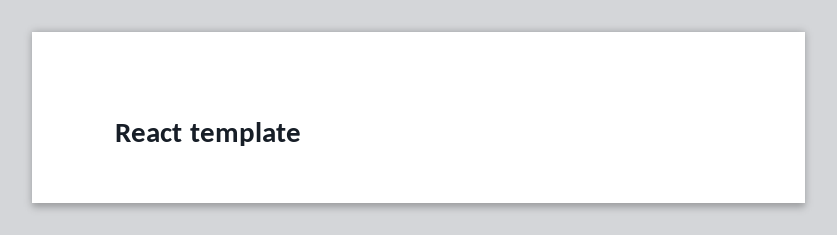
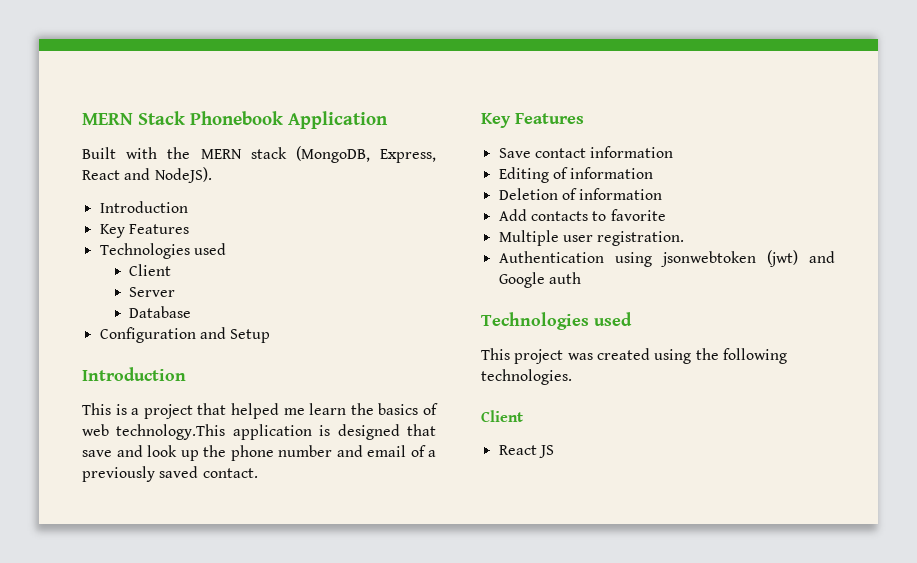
- React template
+ MERN Stack Phonebook Application
+ Built with the MERN stack (MongoDB, Express, React and NodeJS).
+ Introduction
+ Key Features
+ Technologies used
+ Client
+ Server
+ Database
+ Configuration and Setup
+ Introduction
+ This is a project that helped me learn the basics of web technology.This application is designed that save and look up the phone number and email of a previously saved contact.
+ Key Features
+ Save contact information
+ Editing of information
+ Deletion of information
+ Add contacts to favorite
+ Multiple user registration.
+ Authentication using jsonwebtoken (jwt) and Google auth
+ Technologies used
+ This project was created using the following technologies.
+ Client
+ React JS

